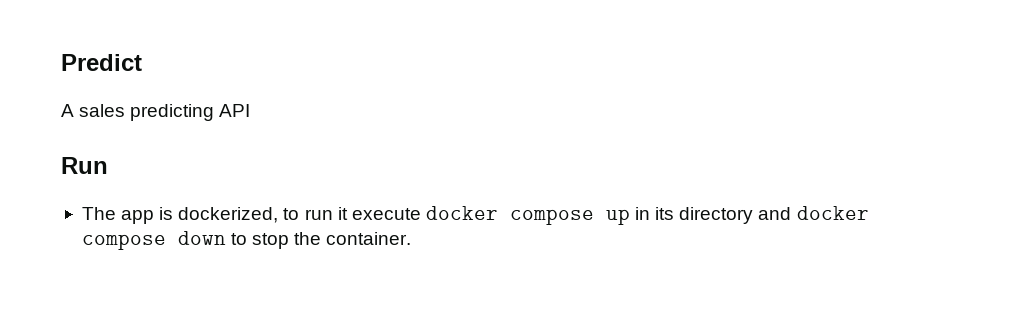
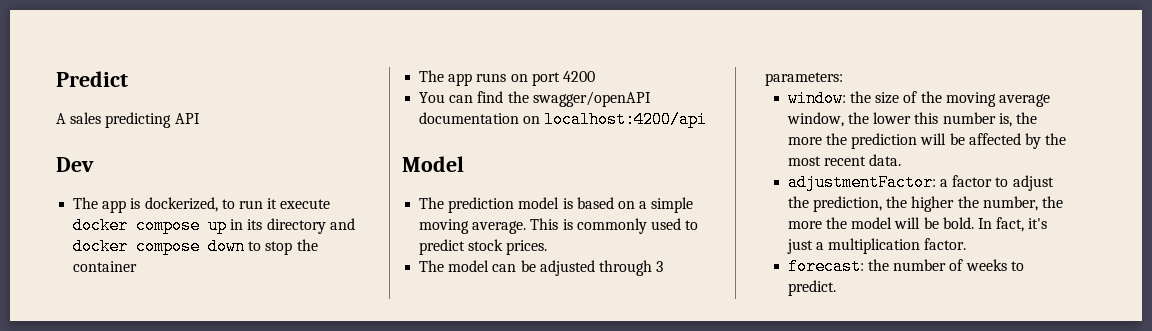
- Run
+ Dev
- The app is dockerized, to run it execute docker compose up in its directory and docker compose down to stop the container.
+ The app is dockerized, to run it execute docker compose up in its directory and docker compose down to stop the container
+ The app runs on port 4200
+ You can find the swagger/openAPI documentation on localhost:4200/api
+ Model
+ The prediction model is based on a simple moving average. This is commonly used to predict stock prices.
+ The model can be adjusted through 3 parameters:
+ window: the size of the moving average window, the lower this number is, the more the prediction will be affected by the most recent data.
+ adjustmentFactor: a factor to adjust the prediction, the higher the number, the more the model will be bold. In fact, it's just a multiplication factor.
+ forecast: the number of weeks to predict.

